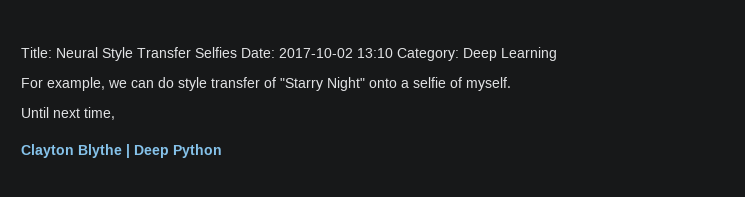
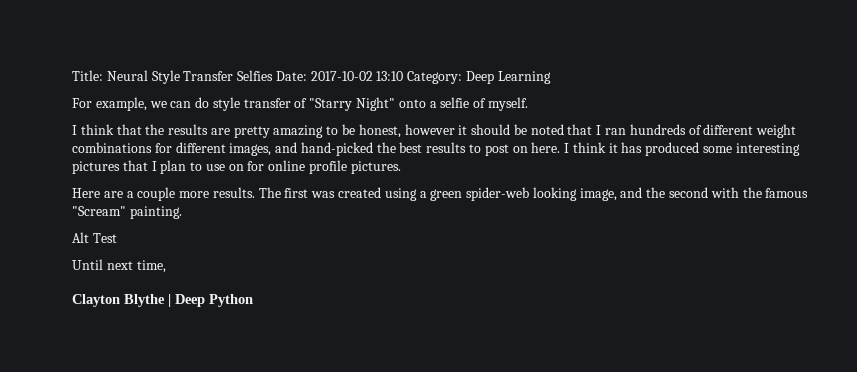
+ I think that the results are pretty amazing to be honest, however it should be noted that I ran hundreds of different weight combinations for different images, and hand-picked the best results to post on here. I think it has produced some interesting pictures that I plan to use on for online profile pictures.
+ Here are a couple more results. The first was created using a green spider-web looking image, and the second with the famous "Scream" painting.
+ Alt Test

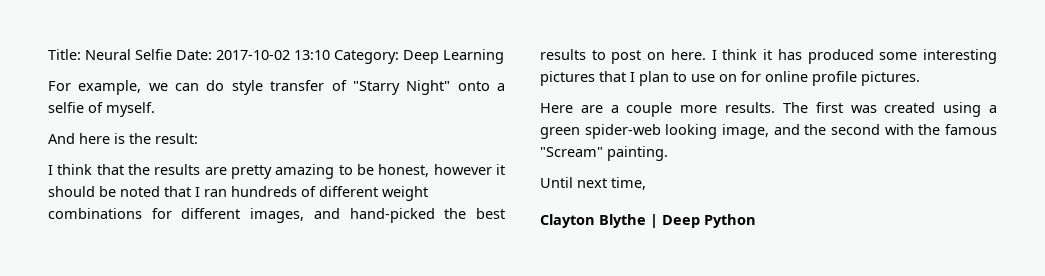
- Title: Neural Style Transfer Selfies Date: 2017-10-02 13:10 Category: Deep Learning
+ Title: Neural Selfie Date: 2017-10-02 13:10 Category: Deep Learning
+ And here is the result:
- Alt Test

